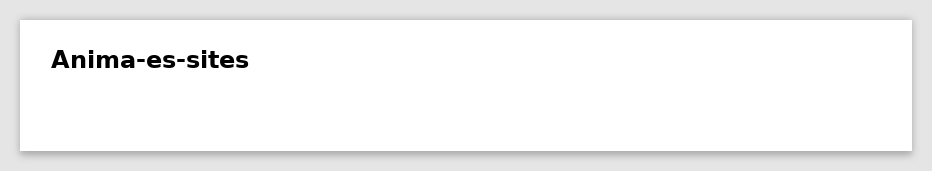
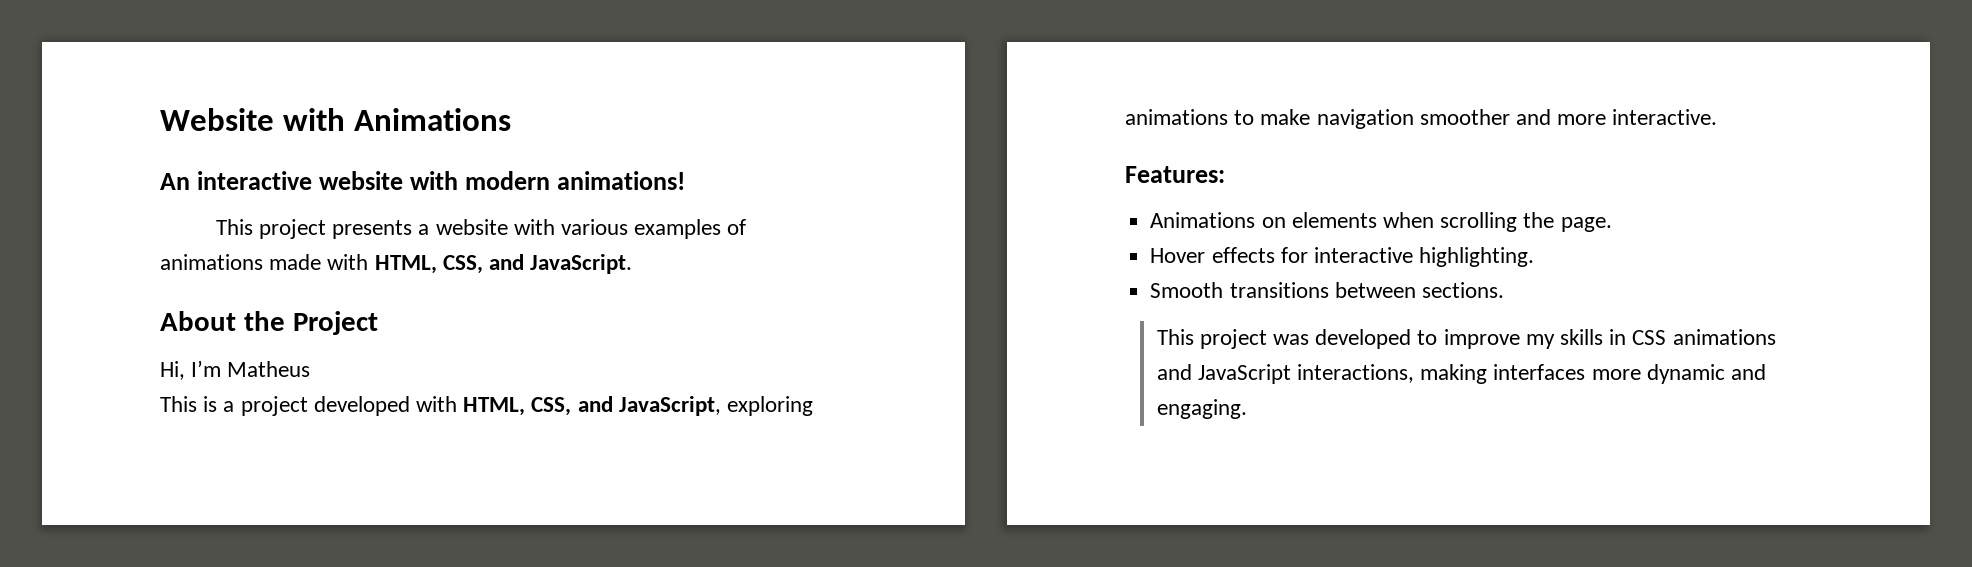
- Anima-es-sites
+ Website with Animations
+ An interactive website with modern animations!
+ This project presents a website with various examples of animations made with HTML, CSS, and JavaScript.
+ About the Project
+ Hi, I’m Matheus
+ This is a project developed with HTML, CSS, and JavaScript, exploring animations to make navigation smoother and more interactive.
+ Features:
+ Animations on elements when scrolling the page.
+ Hover effects for interactive highlighting.
+ Smooth transitions between sections.
+ This project was developed to improve my skills in CSS animations and JavaScript interactions, making interfaces more dynamic and engaging.

